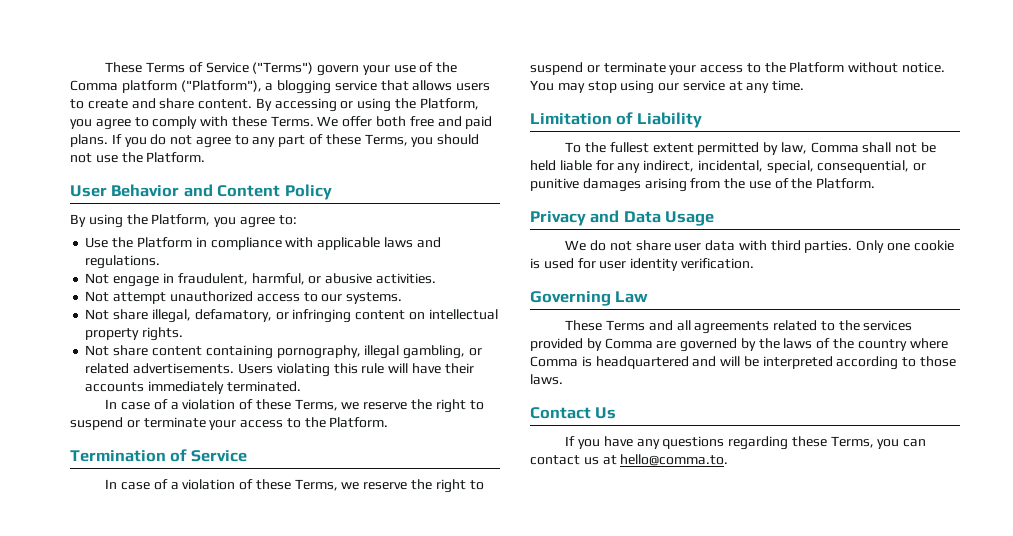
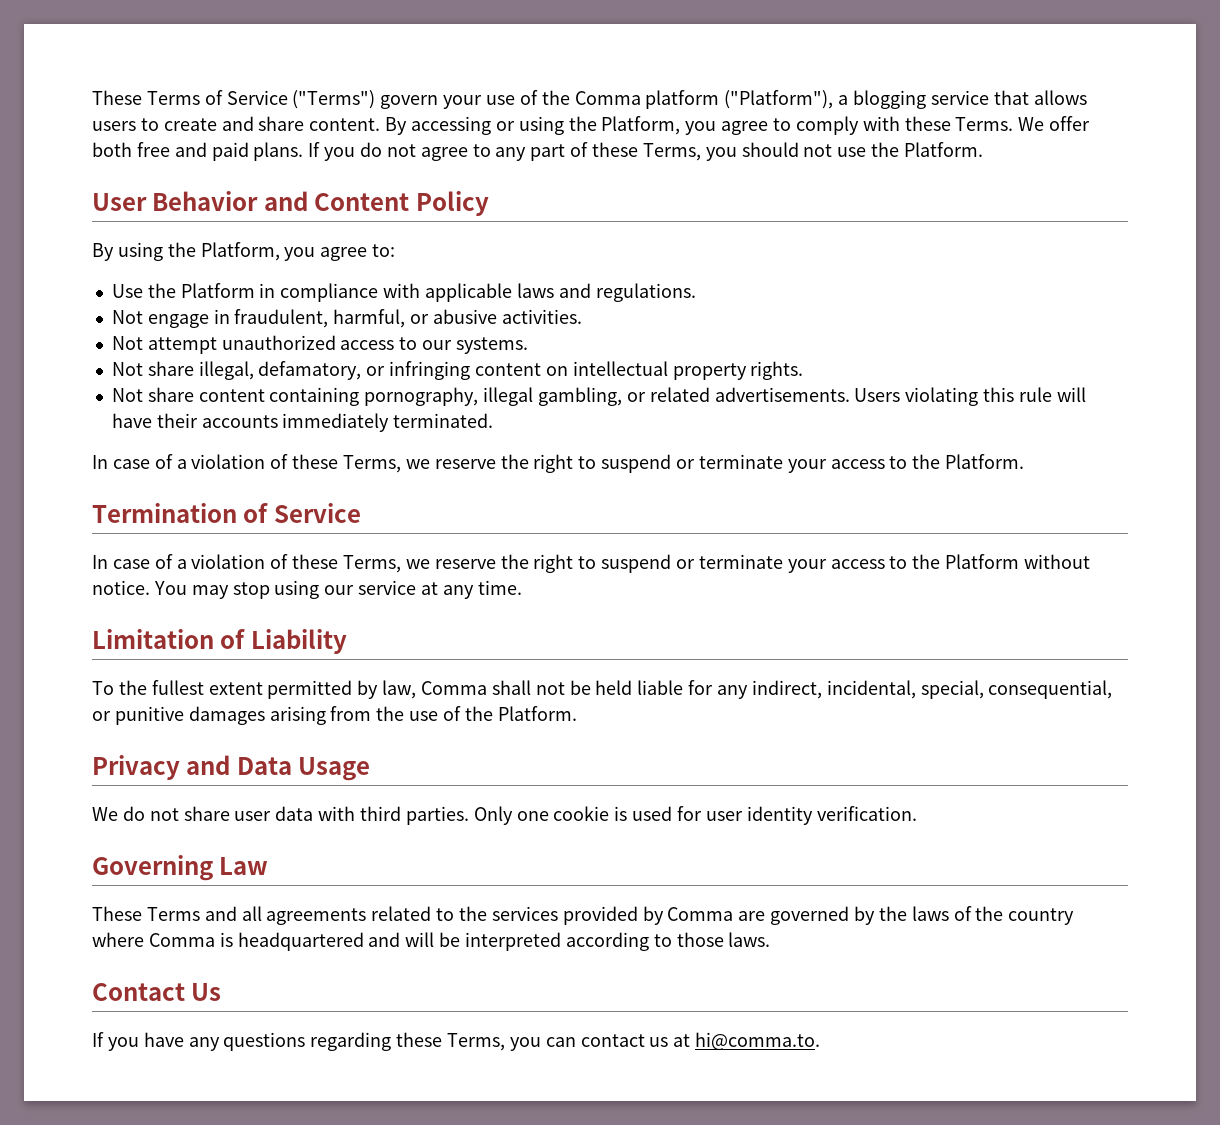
- If you have any questions regarding these Terms, you can contact us at hello@comma.to.
+ If you have any questions regarding these Terms, you can contact us at hi@comma.to.

